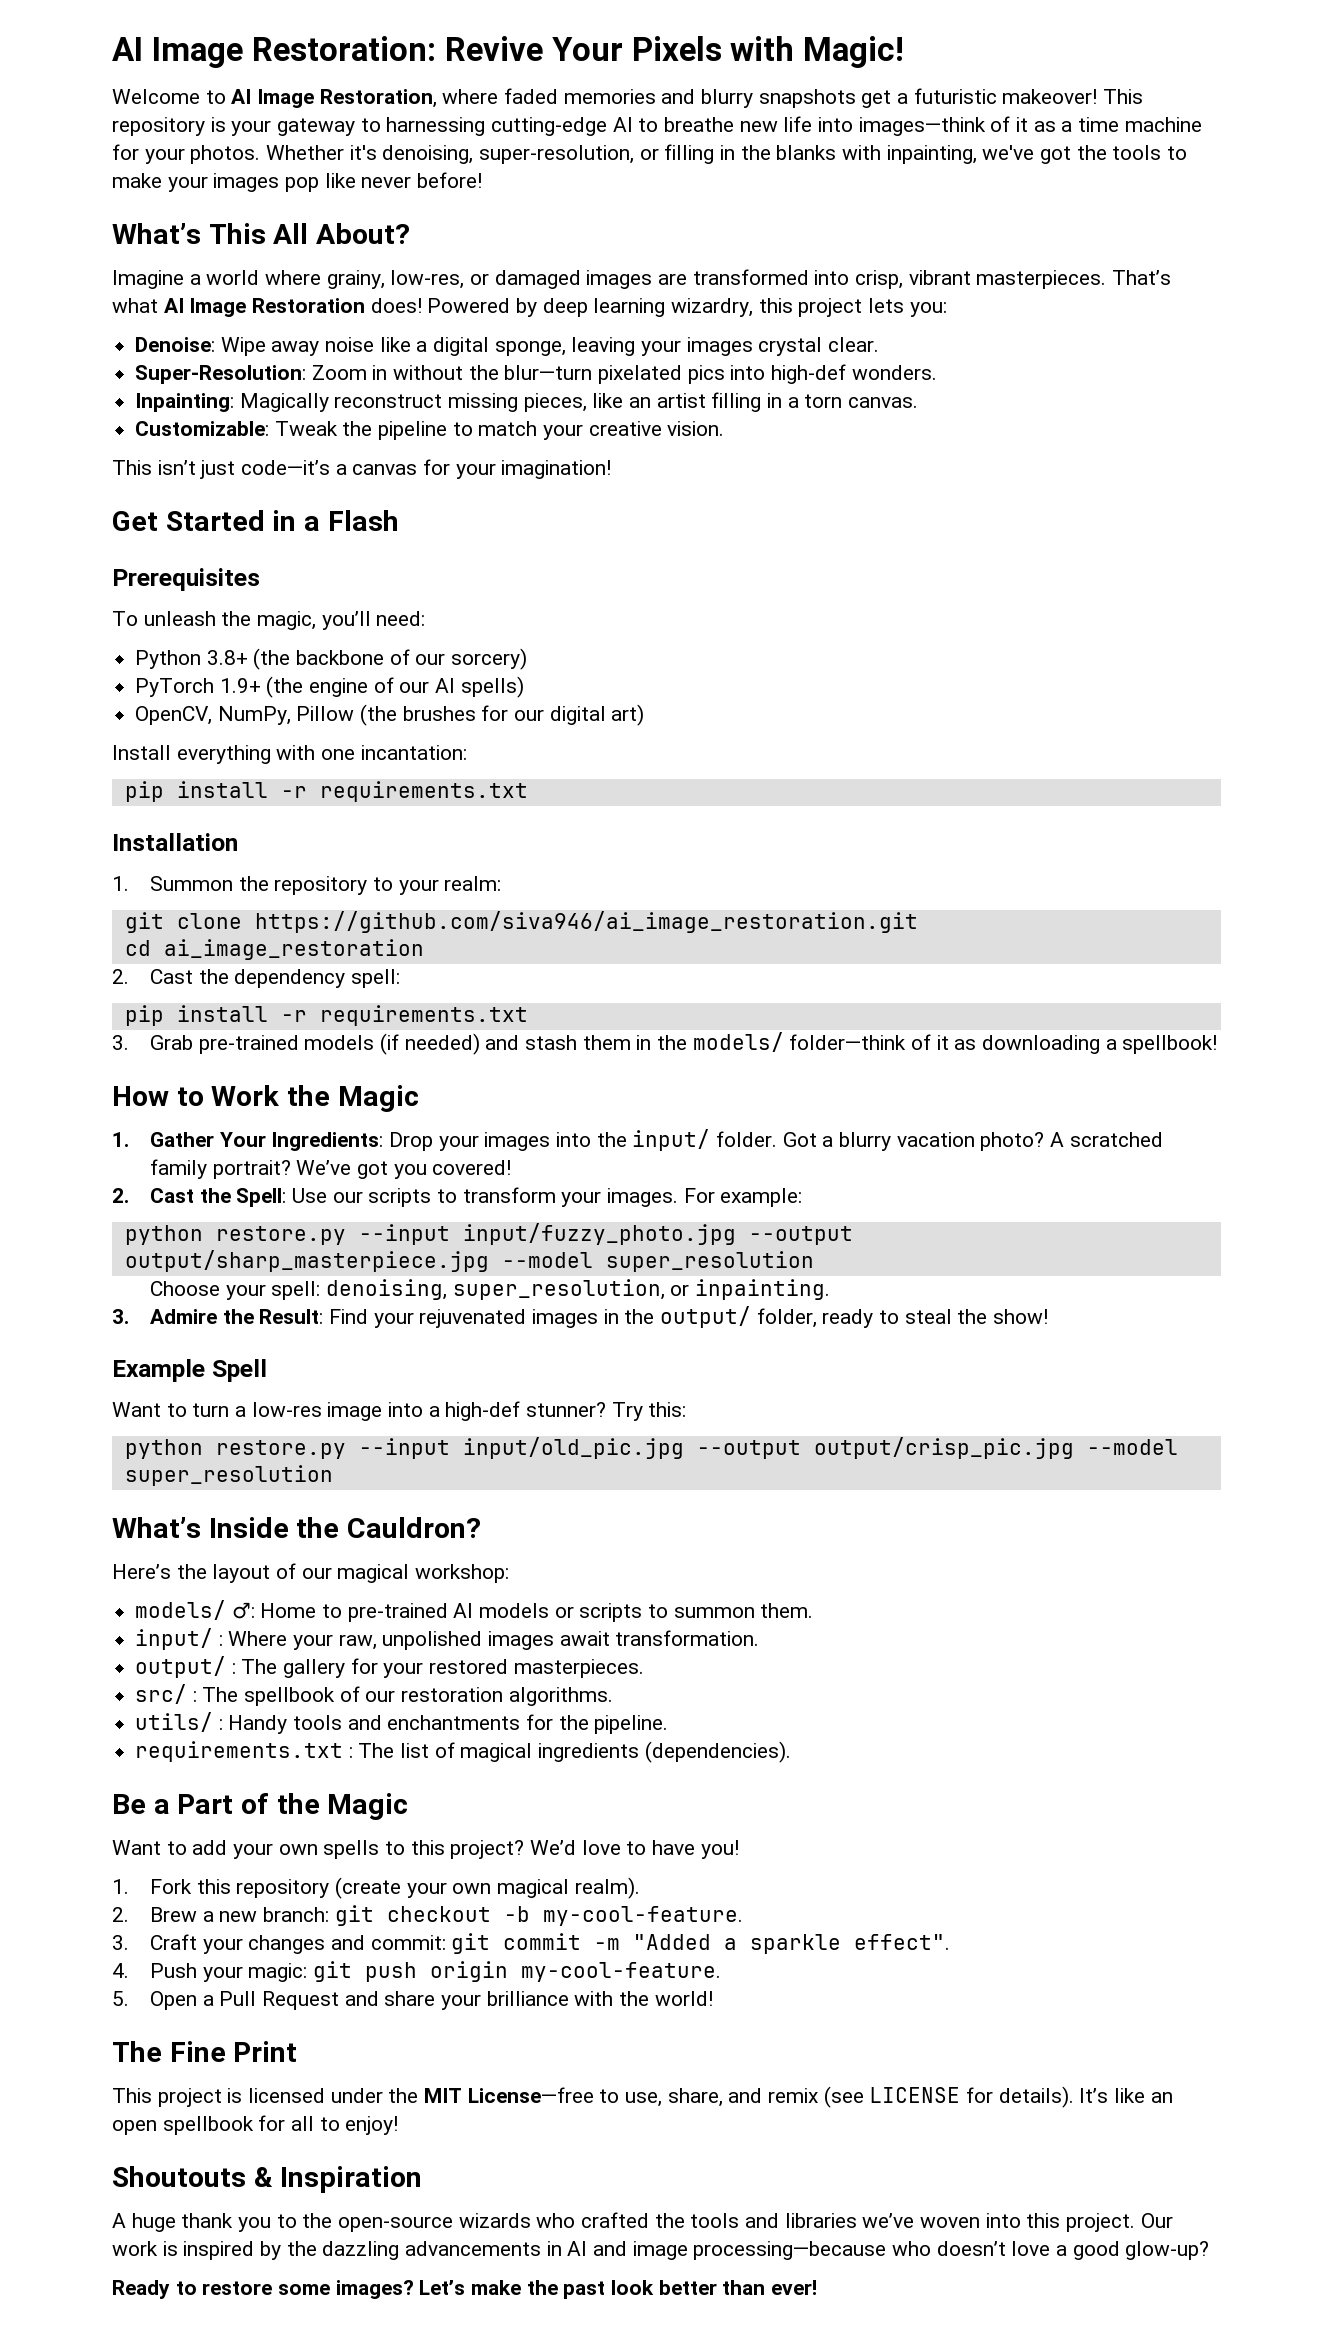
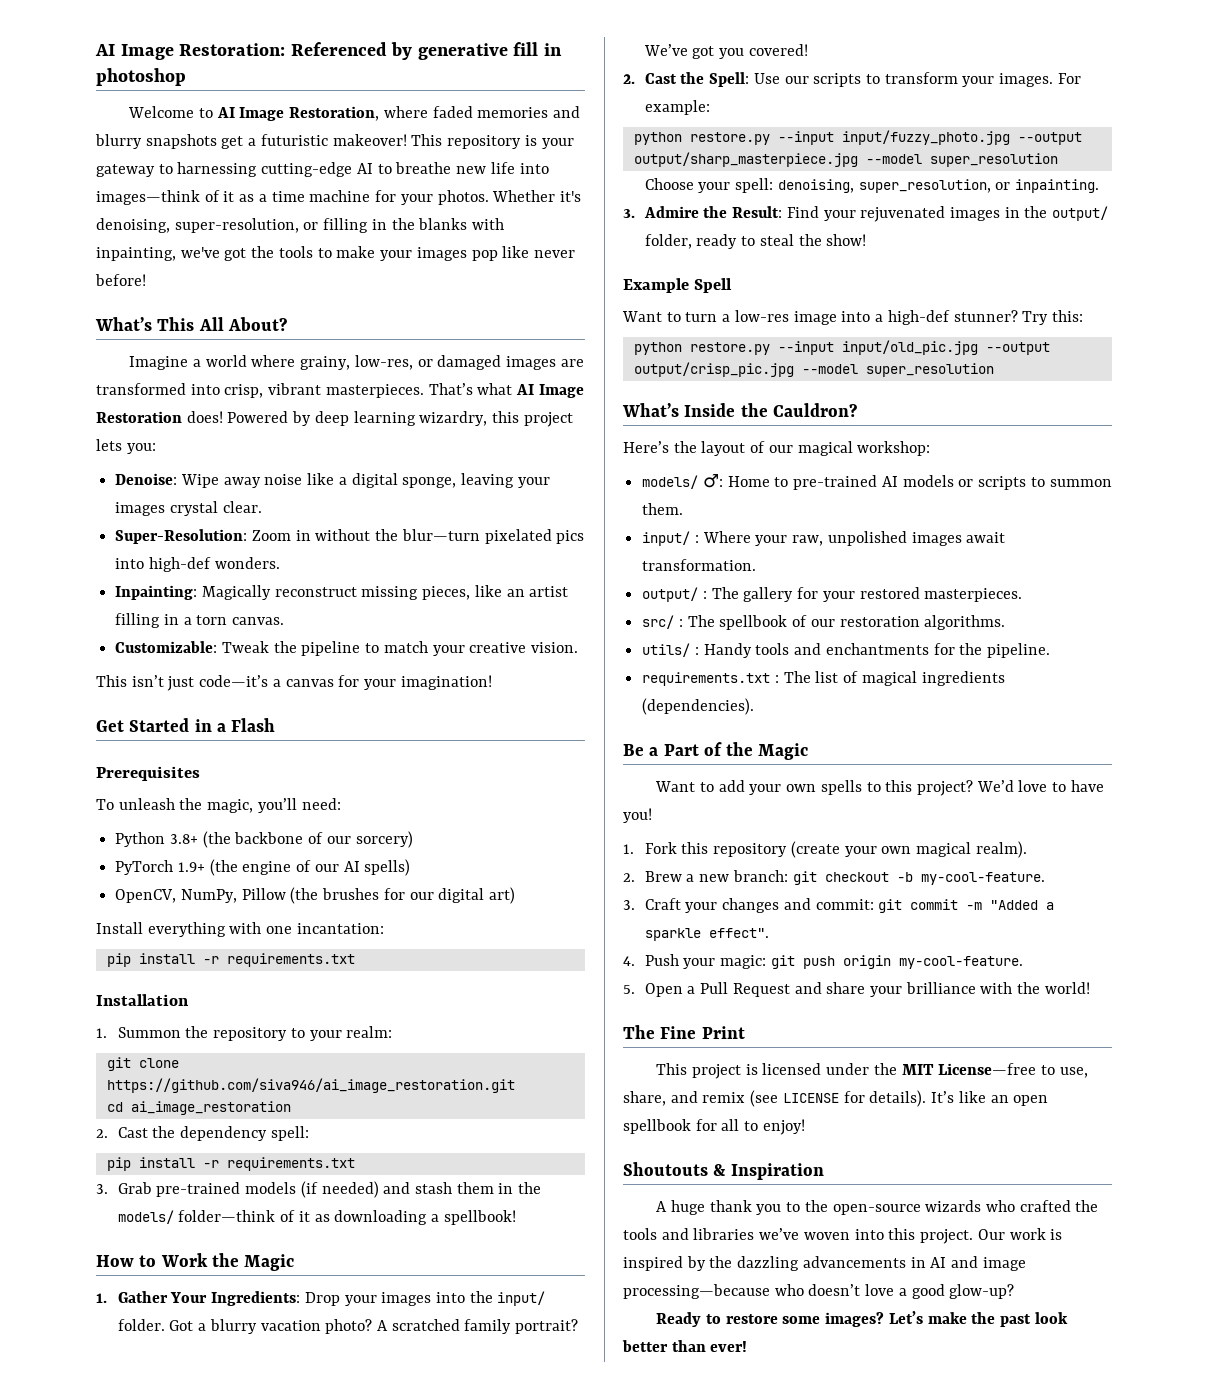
- AI Image Restoration: Revive Your Pixels with Magic!
+ AI Image Restoration: Referenced by generative fill in photoshop

